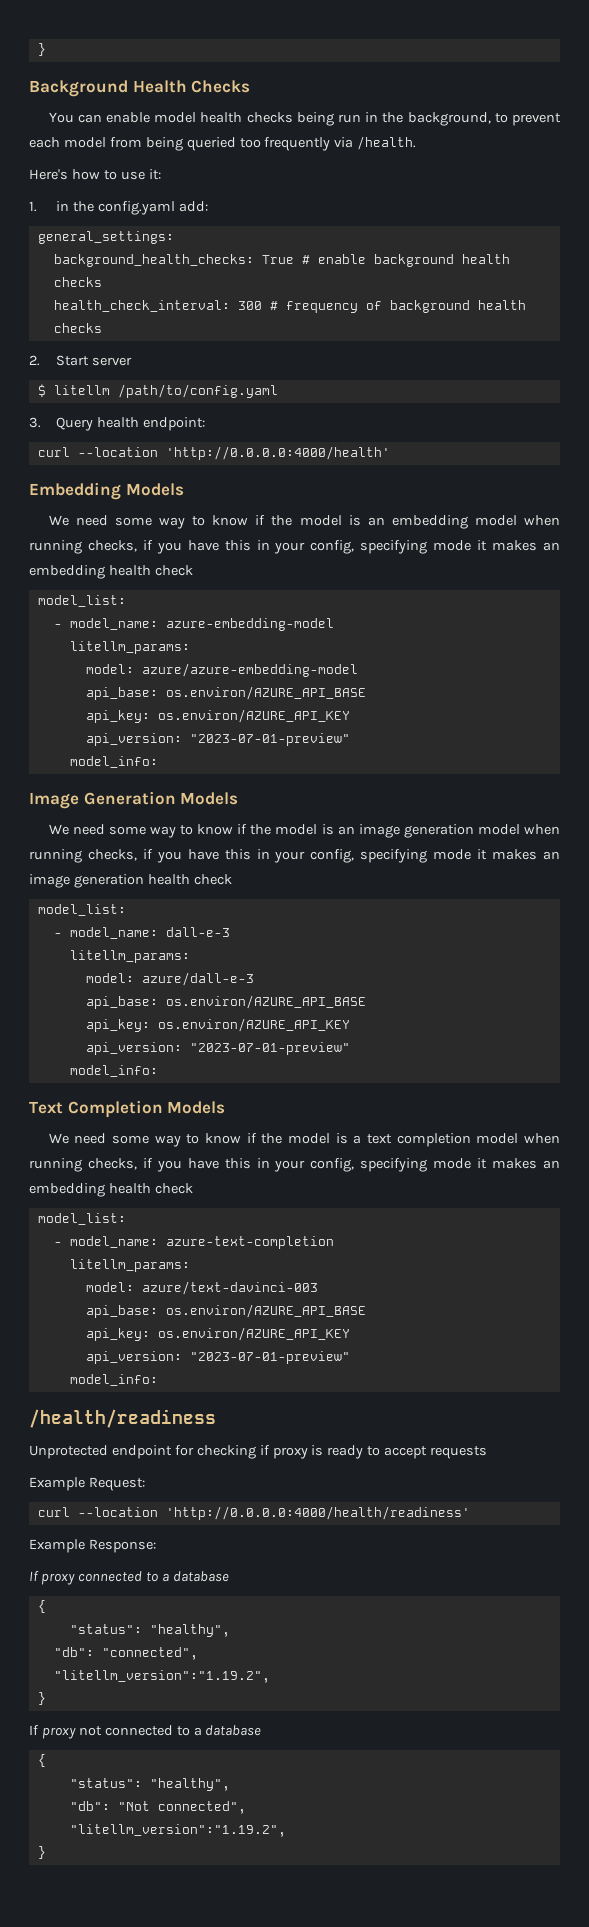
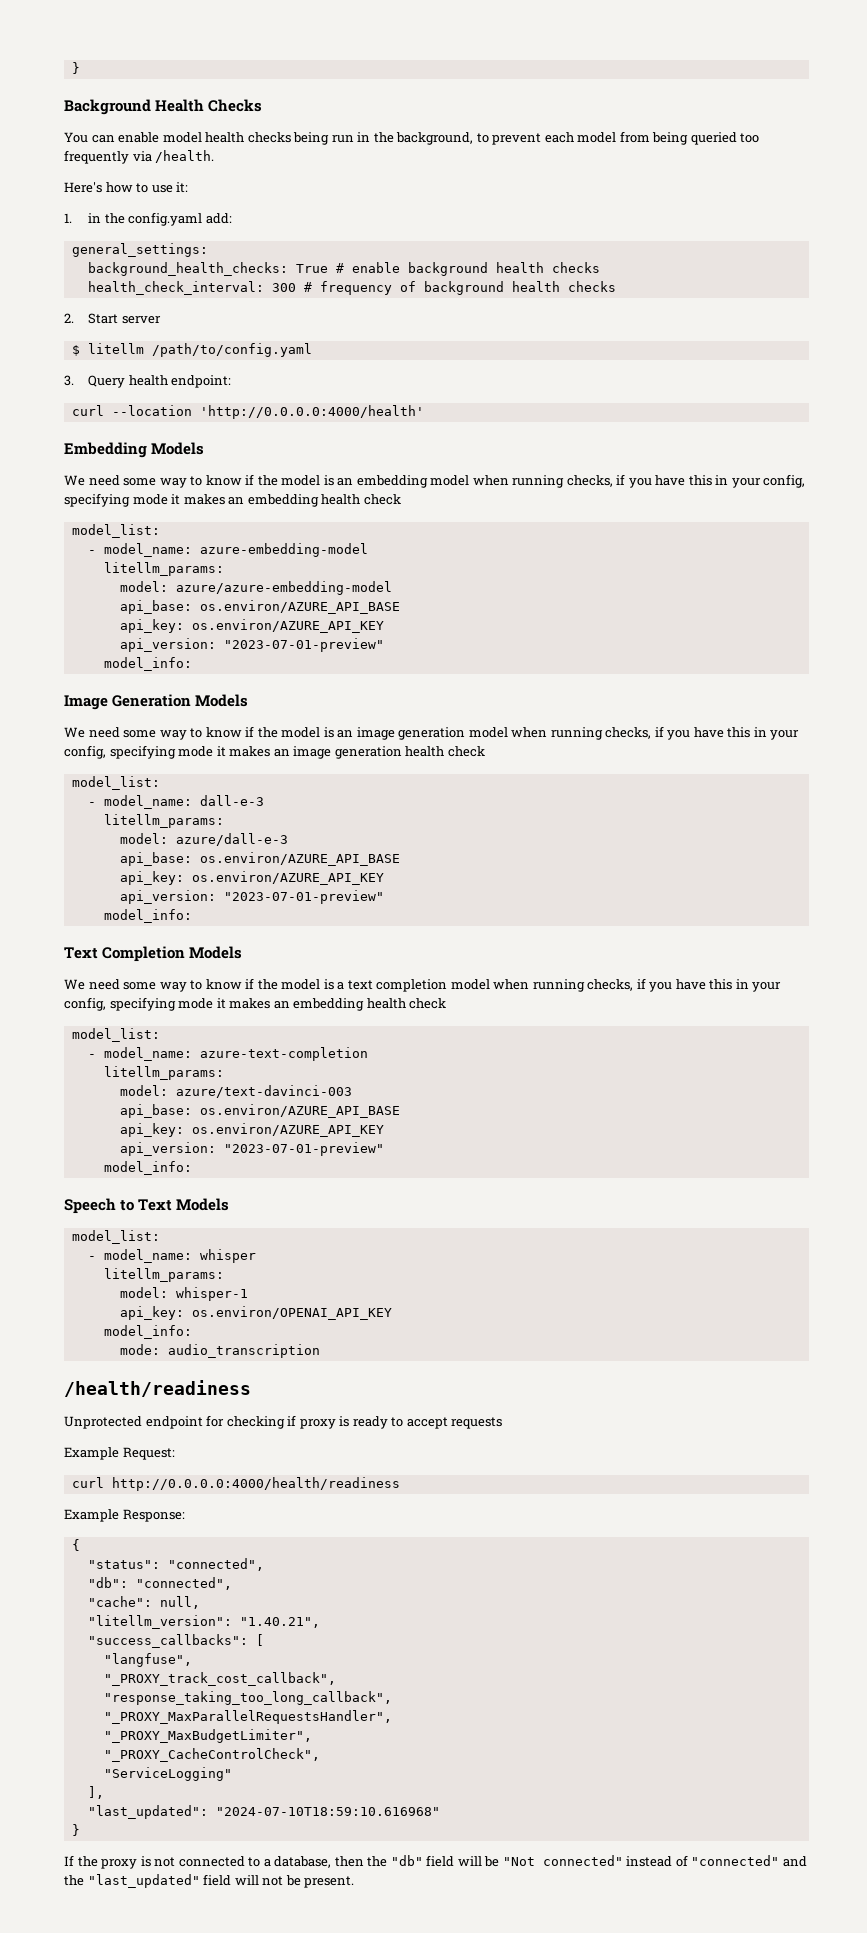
+ Speech to Text Models
+ model_list:
+ - model_name: whisper
+ litellm_params:
+ model: whisper-1
+ api_key: os.environ/OPENAI_API_KEY
+ model_info:
+ mode: audio_transcription
- curl --location 'http://0.0.0.0:4000/health/readiness'
+ curl http://0.0.0.0:4000/health/readiness
- If proxy connected to a database
  {
- "status": "healthy",
+ "status": "connected",
  "db": "connected",
- "litellm_version":"1.19.2",
+ "cache": null,
+ "litellm_version": "1.40.21",
+ "success_callbacks": [
+ "langfuse",
+ "_PROXY_track_cost_callback",
+ "response_taking_too_long_callback",
+ "_PROXY_MaxParallelRequestsHandler",
+ "_PROXY_MaxBudgetLimiter",
+ "_PROXY_CacheControlCheck",
+ "ServiceLogging"
+ ],
+ "last_updated": "2024-07-10T18:59:10.616968"
- If proxy not connected to a database
- {
- "status": "healthy",
- "db": "Not connected",
- "litellm_version":"1.19.2",
- }
+ If the proxy is not connected to a database, then the "db" field will be "Not connected" instead of "connected" and the "last_updated" field will not be present.

